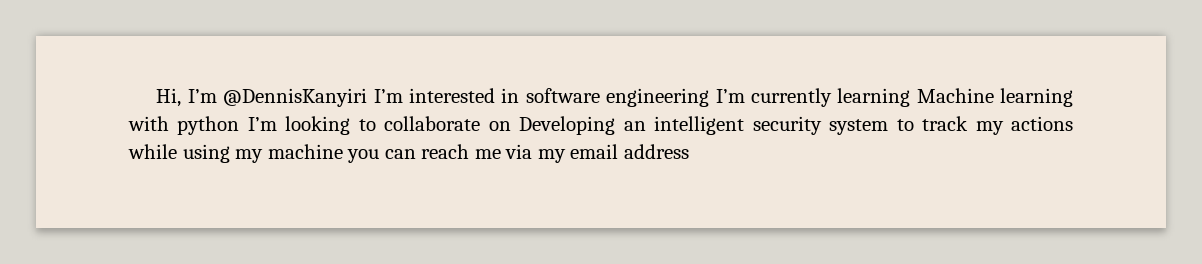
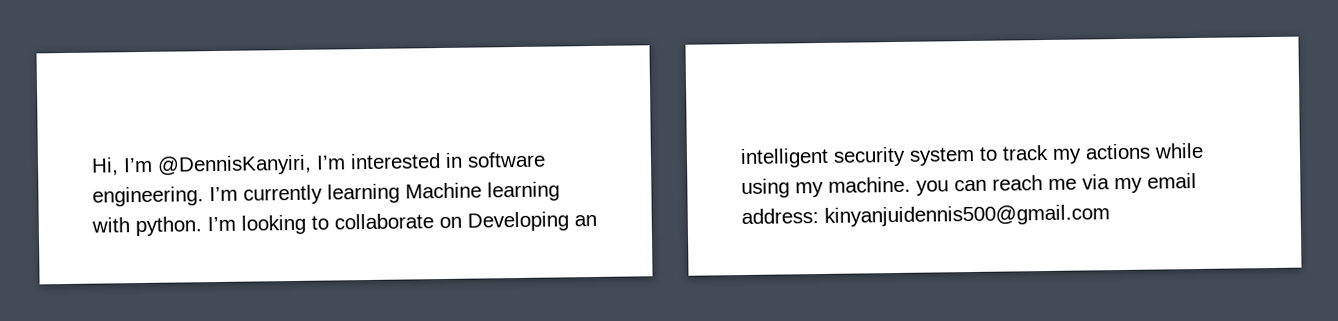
- Hi, I’m @DennisKanyiri I’m interested in software engineering I’m currently learning Machine learning with python I’m looking to collaborate on Developing an intelligent security system to track my actions while using my machine you can reach me via my email address
+ Hi, I’m @DennisKanyiri, I’m interested in software engineering. I’m currently learning Machine learning with python. I’m looking to collaborate on Developing an intelligent security system to track my actions while using my machine. you can reach me via my email address: kinyanjuidennis500@gmail.com

